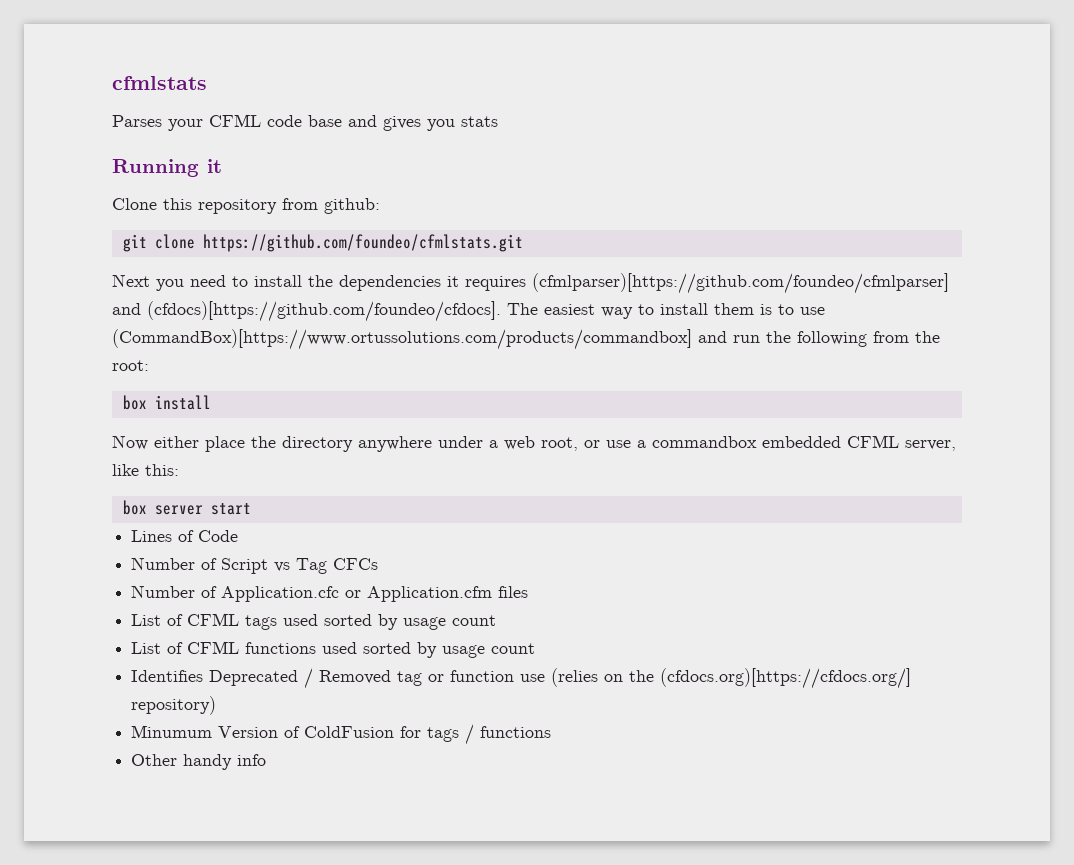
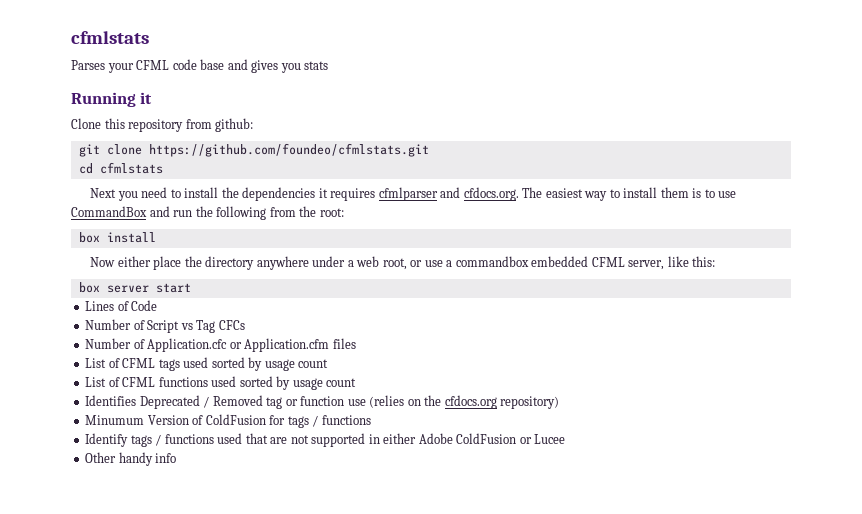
+ cd cfmlstats
- Next you need to install the dependencies it requires (cfmlparser)[https://github.com/foundeo/cfmlparser] and (cfdocs)[https://github.com/foundeo/cfdocs]. The easiest way to install them is to use (CommandBox)[https://www.ortussolutions.com/products/commandbox] and run the following from the root:
+ Next you need to install the dependencies it requires cfmlparser and cfdocs.org. The easiest way to install them is to use CommandBox and run the following from the root:
- Identifies Deprecated / Removed tag or function use (relies on the (cfdocs.org)[https://cfdocs.org/] repository)
+ Identifies Deprecated / Removed tag or function use (relies on the cfdocs.org repository)
+ Identify tags / functions used that are not supported in either Adobe ColdFusion or Lucee

